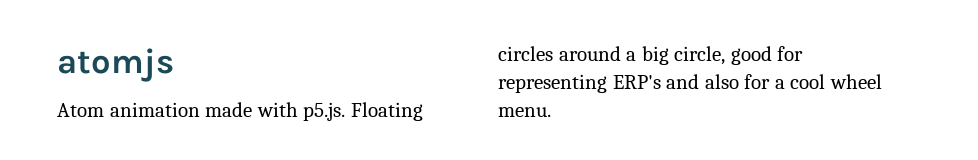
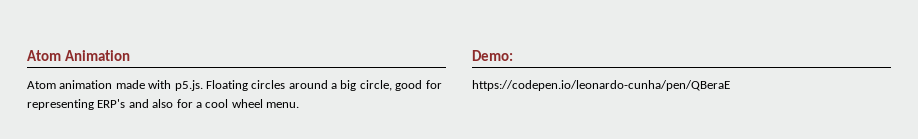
- atomjs
+ Atom Animation
+ Demo:
+ https://codepen.io/leonardo-cunha/pen/QBeraE

